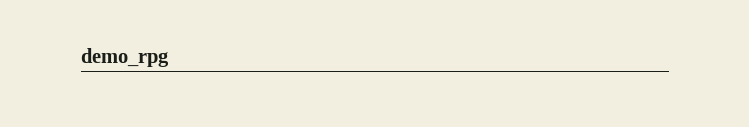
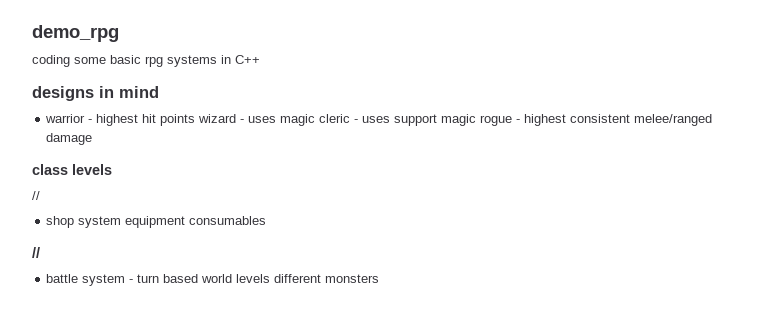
+ coding some basic rpg systems in C++
+ designs in mind
+ warrior - highest hit points wizard - uses magic cleric - uses support magic rogue - highest consistent melee/ranged damage
+ class levels
+ //
+ shop system equipment consumables
+ //
+ battle system - turn based world levels different monsters

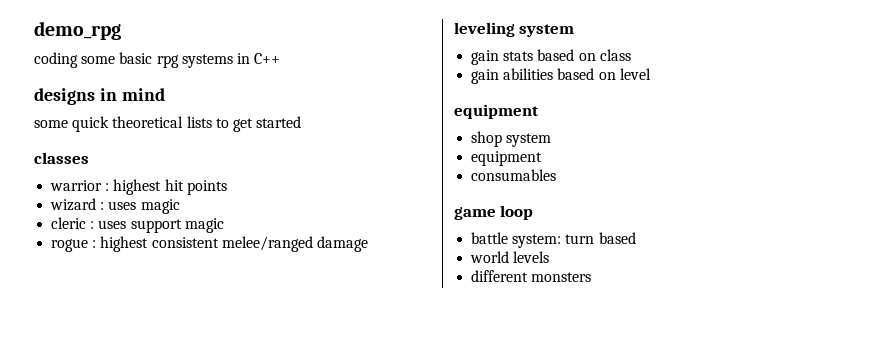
+ some quick theoretical lists to get started
+ classes
- warrior - highest hit points wizard - uses magic cleric - uses support magic rogue - highest consistent melee/ranged damage
+ warrior : highest hit points
+ wizard : uses magic
+ cleric : uses support magic
+ rogue : highest consistent melee/ranged damage
- class levels
- //
+ leveling system
+ gain stats based on class
+ gain abilities based on level
+ equipment
- shop system equipment consumables
- //
+ shop system
+ equipment
+ consumables
+ game loop
- battle system - turn based world levels different monsters
+ battle system: turn based
+ world levels
+ different monsters

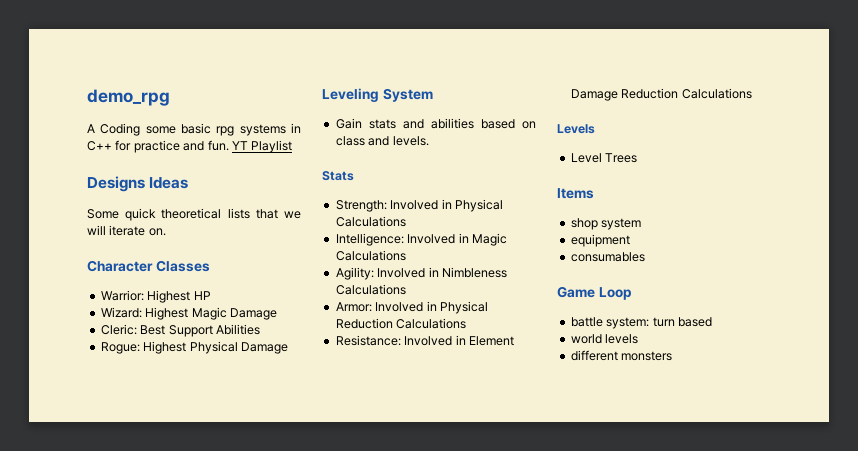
- coding some basic rpg systems in C++
- designs in mind
- some quick theoretical lists to get started
- classes
- warrior : highest hit points
- wizard : uses magic
- cleric : uses support magic
- rogue : highest consistent melee/ranged damage
- leveling system
- gain stats based on class
- gain abilities based on level
- equipment
+ A Coding some basic rpg systems in C++ for practice and fun. YT Playlist
+ Designs Ideas
+ Some quick theoretical lists that we will iterate on.
+ Character Classes
+ Warrior: Highest HP
+ Wizard: Highest Magic Damage
+ Cleric: Best Support Abilities
+ Rogue: Highest Physical Damage
+ Leveling System
+ Gain stats and abilities based on class and levels.
+ Stats
+ Strength: Involved in Physical Calculations
+ Intelligence: Involved in Magic Calculations
+ Agility: Involved in Nimbleness Calculations
+ Armor: Involved in Physical Reduction Calculations
+ Resistance: Involved in Element Damage Reduction Calculations
+ Levels
+ Level Trees
+ Items
- game loop
+ Game Loop

